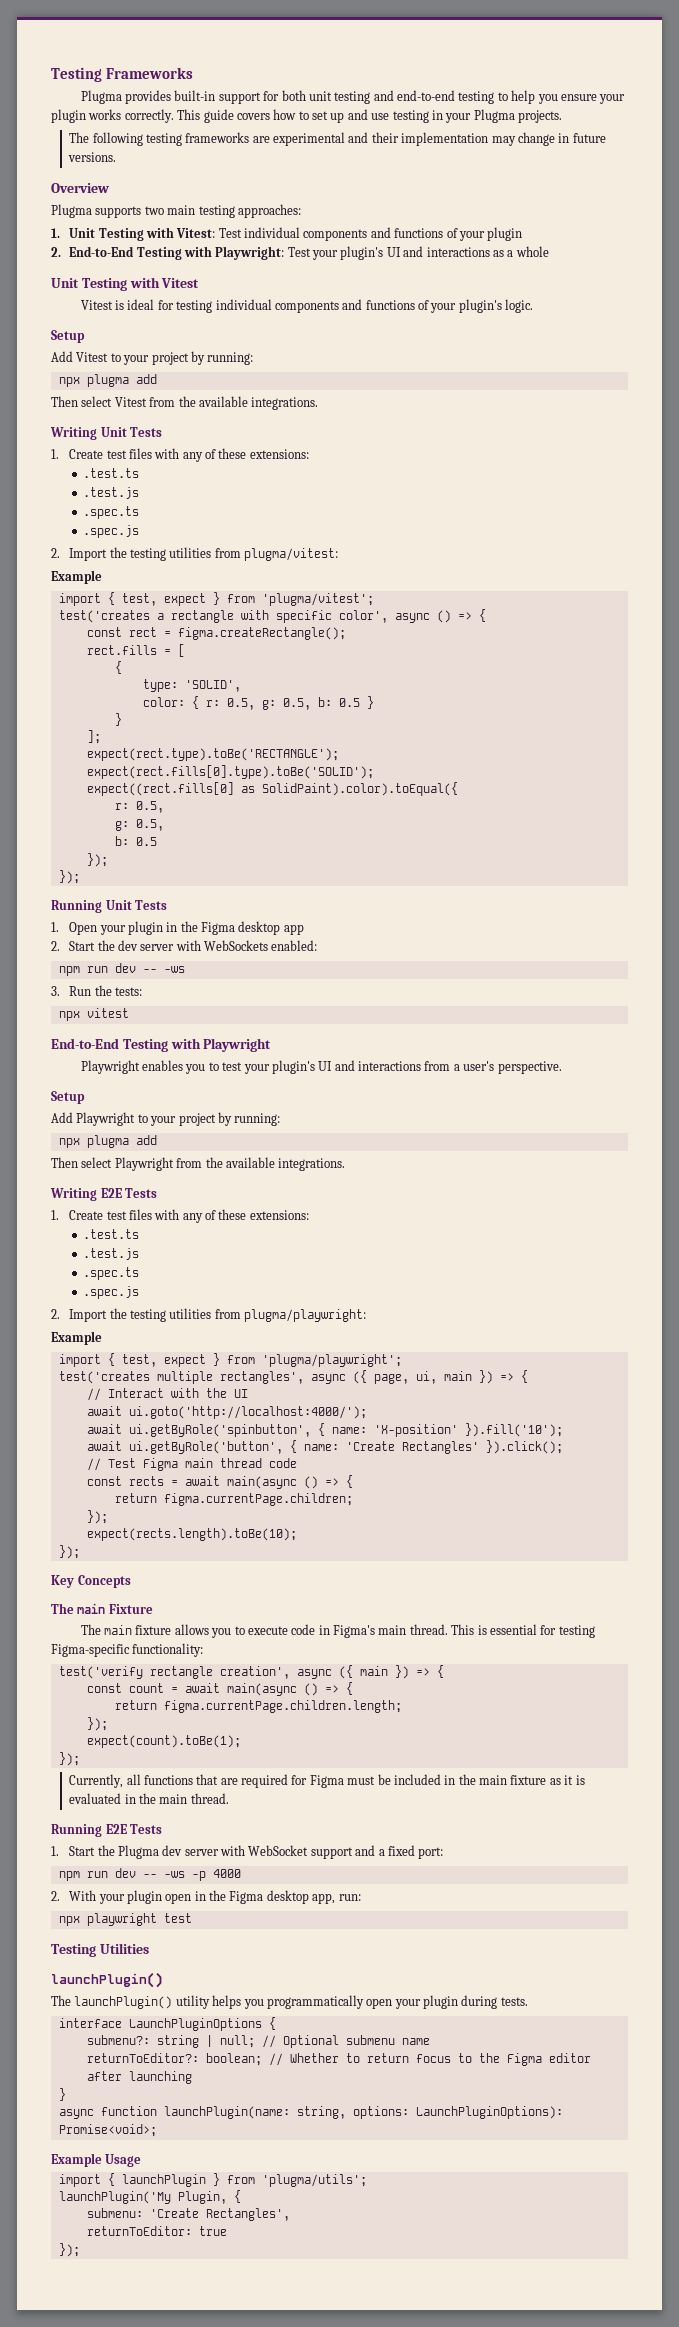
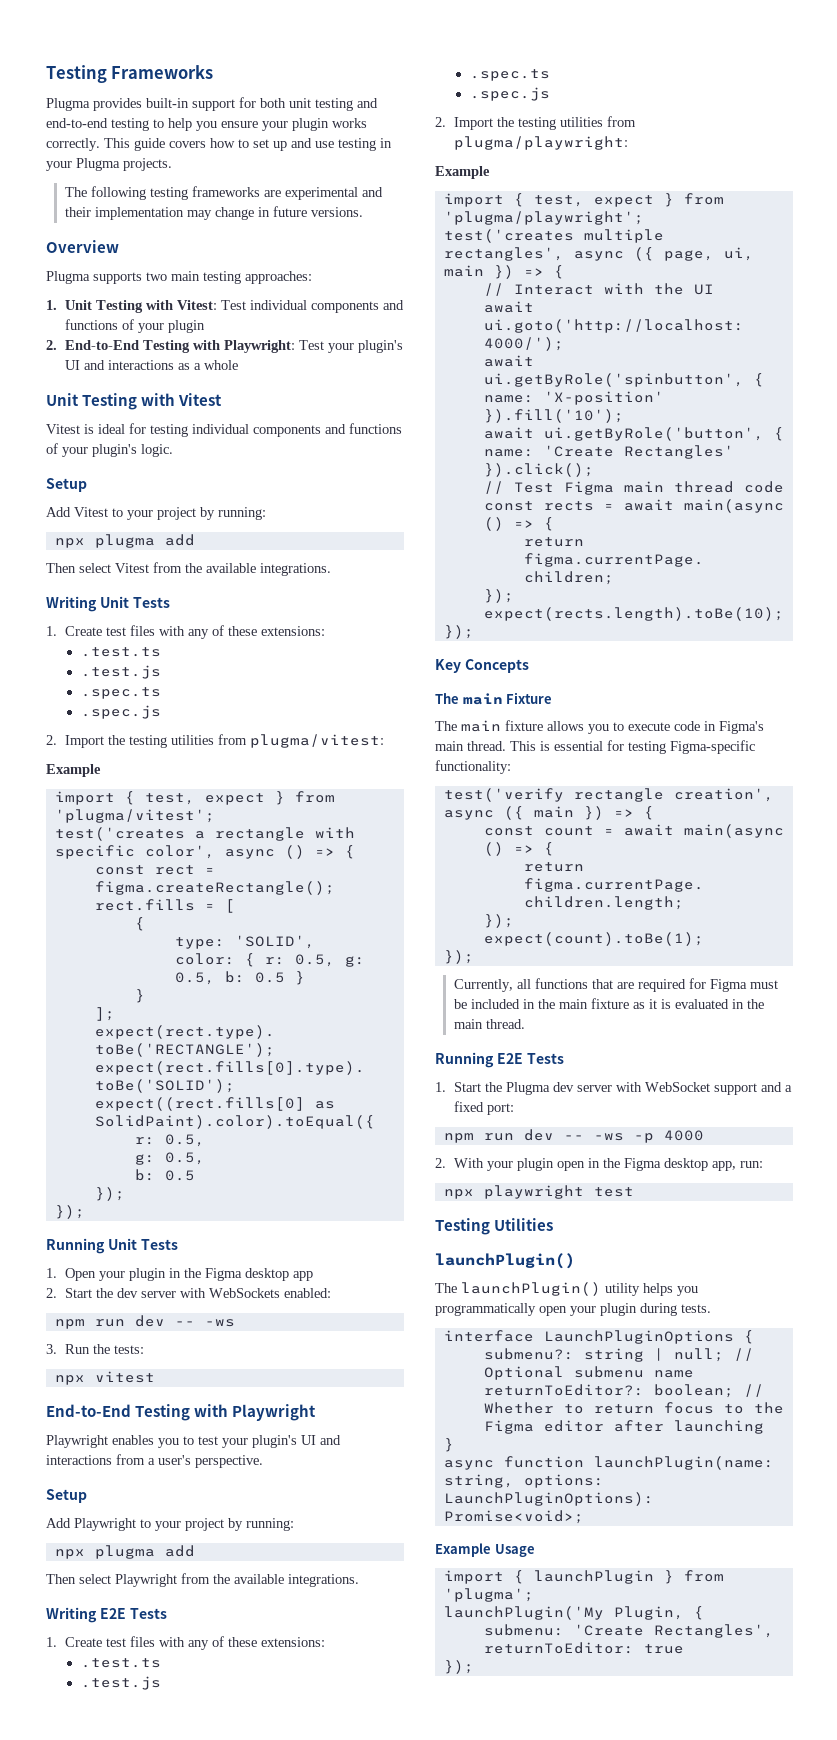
- import { launchPlugin } from 'plugma/utils';
+ import { launchPlugin } from 'plugma';

